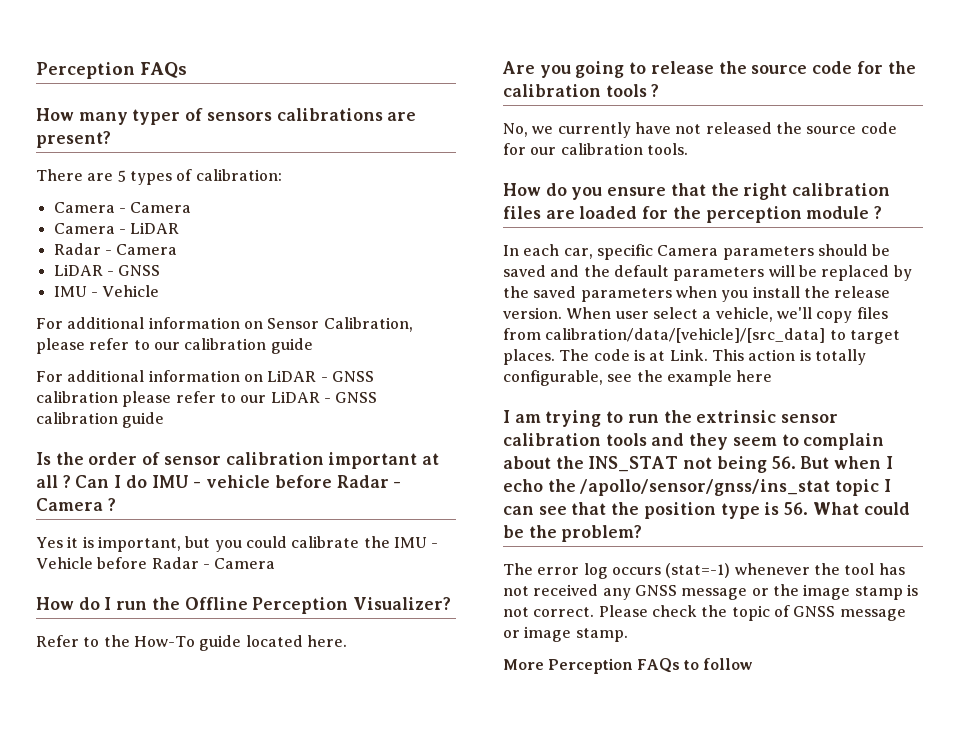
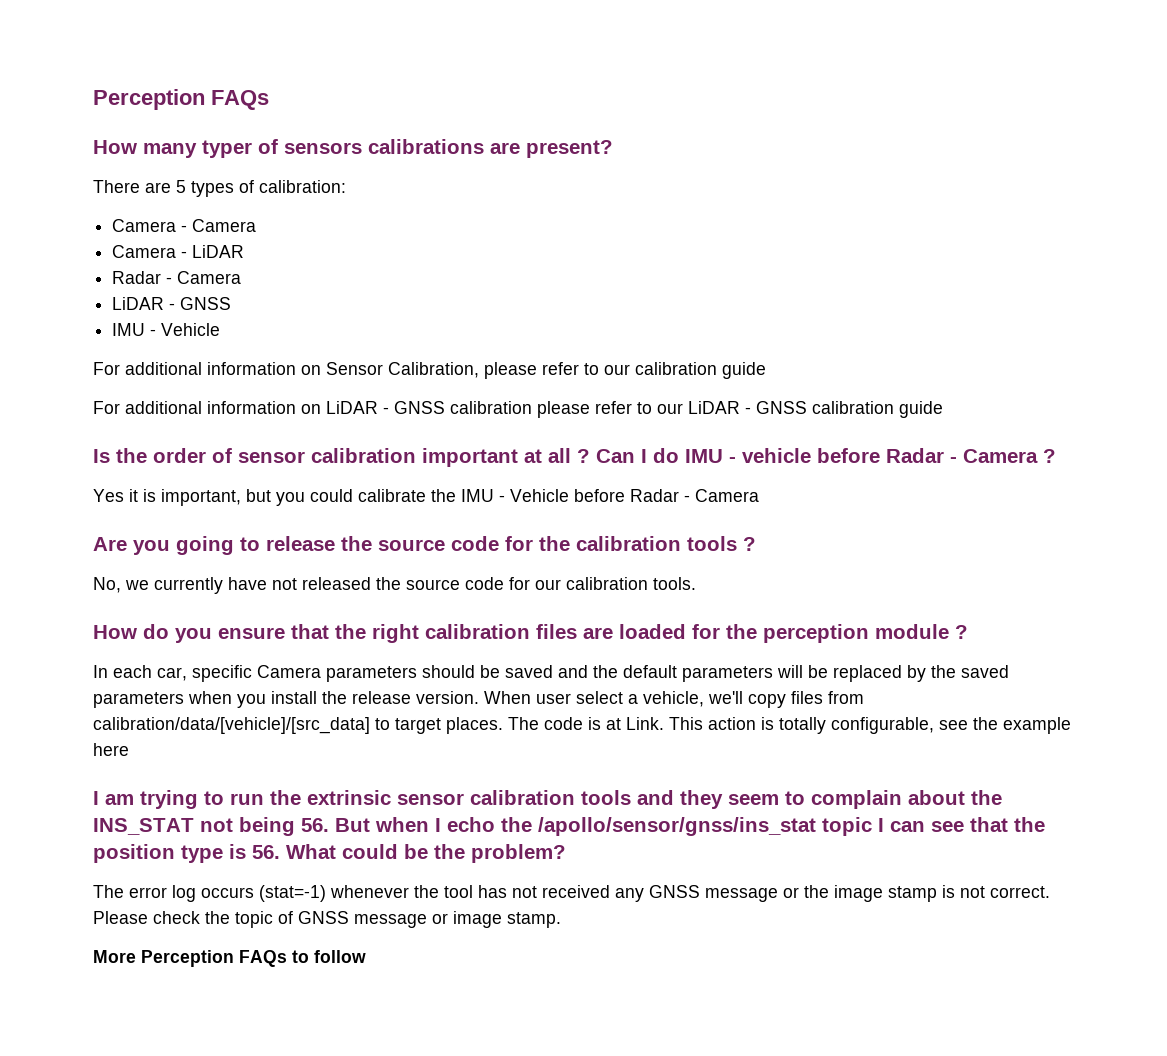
- How do I run the Offline Perception Visualizer?
- Refer to the How-To guide located here.

